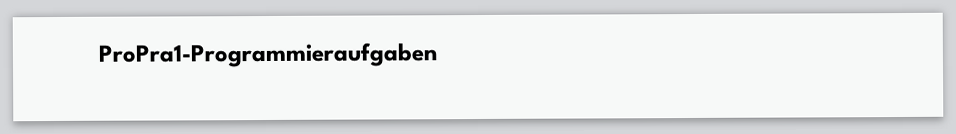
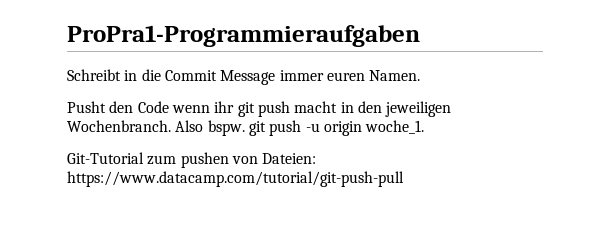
+ Schreibt in die Commit Message immer euren Namen.
+ Pusht den Code wenn ihr git push macht in den jeweiligen Wochenbranch. Also bspw. git push -u origin woche_1.
+ Git-Tutorial zum pushen von Dateien: https://www.datacamp.com/tutorial/git-push-pull

